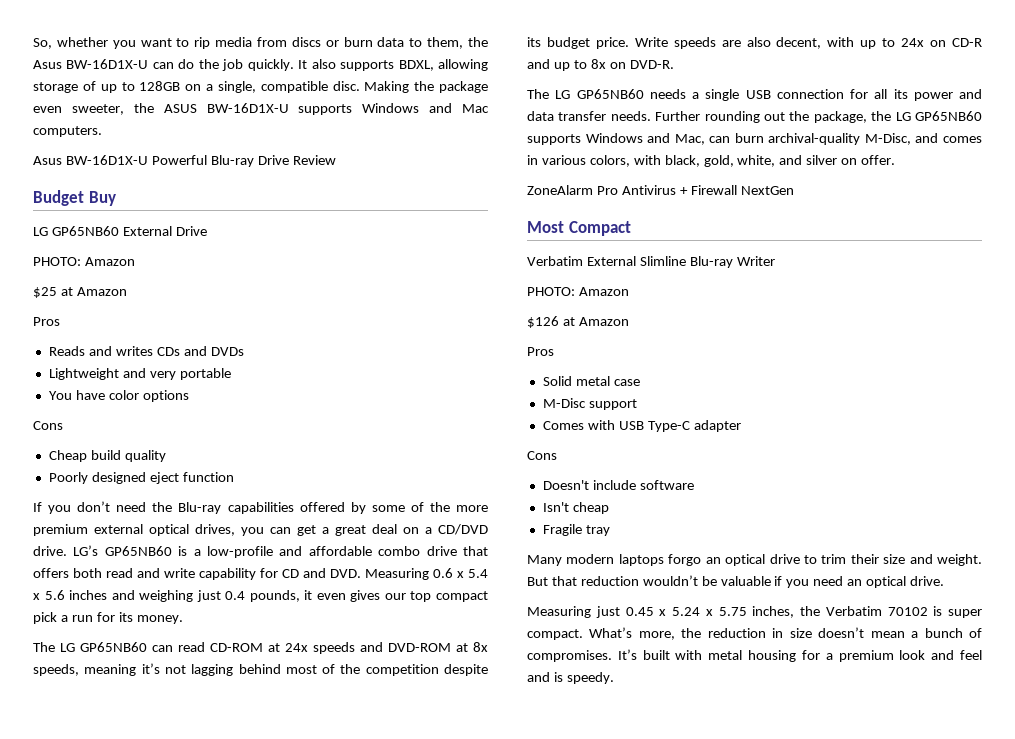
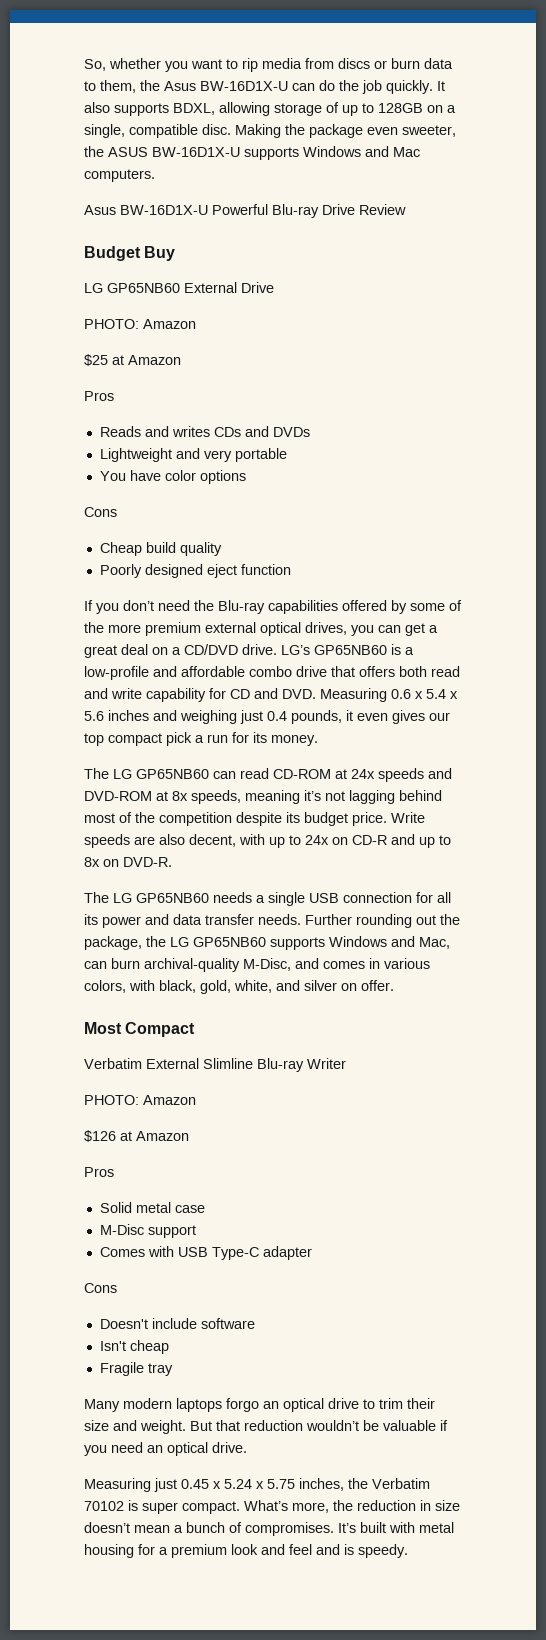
- ZoneAlarm Pro Antivirus + Firewall NextGen

